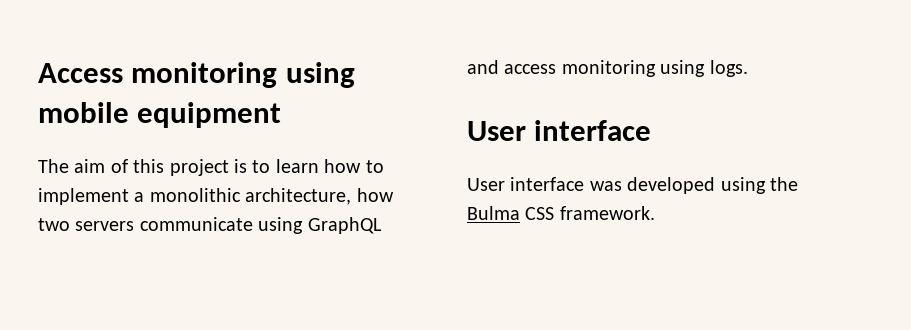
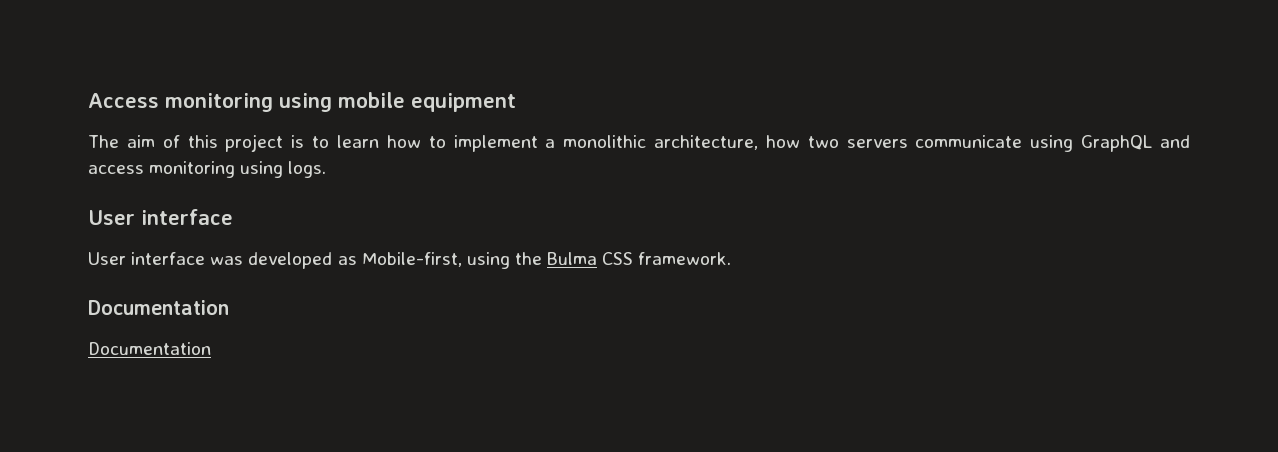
- User interface was developed using the Bulma CSS framework.
+ User interface was developed as Mobile-first, using the Bulma CSS framework.
+ Documentation
+ Documentation

